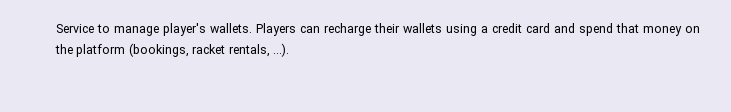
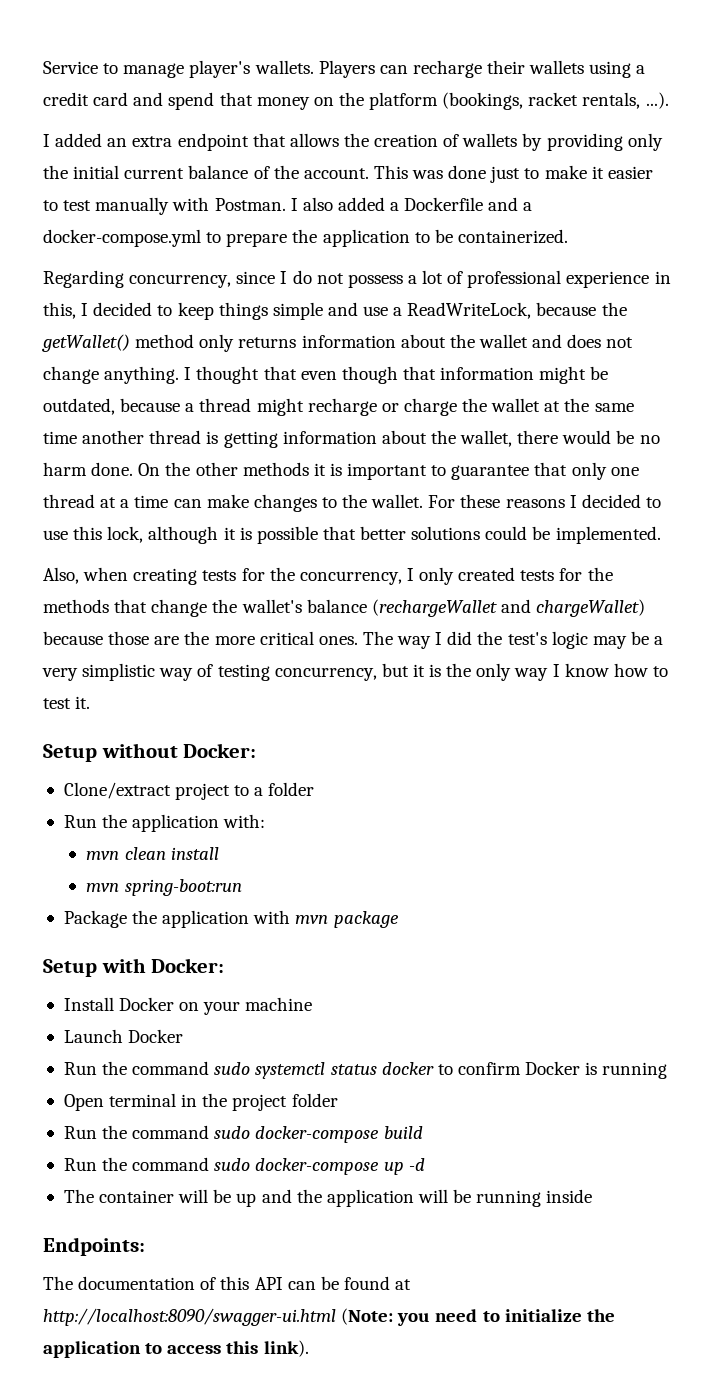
+ I added an extra endpoint that allows the creation of wallets by providing only the initial current balance of the account. This was done just to make it easier to test manually with Postman. I also added a Dockerfile and a docker-compose.yml to prepare the application to be containerized.
+ Regarding concurrency, since I do not possess a lot of professional experience in this, I decided to keep things simple and use a ReadWriteLock, because the getWallet() method only returns information about the wallet and does not change anything. I thought that even though that information might be outdated, because a thread might recharge or charge the wallet at the same time another thread is getting information about the wallet, there would be no harm done. On the other methods it is important to guarantee that only one thread at a time can make changes to the wallet. For these reasons I decided to use this lock, although it is possible that better solutions could be implemented.
+ Also, when creating tests for the concurrency, I only created tests for the methods that change the wallet's balance (rechargeWallet and chargeWallet) because those are the more critical ones. The way I did the test's logic may be a very simplistic way of testing concurrency, but it is the only way I know how to test it.
+ Setup without Docker:
+ Clone/extract project to a folder
+ Run the application with:
+ mvn clean install
+ mvn spring-boot:run
+ Package the application with mvn package
+ Setup with Docker:
+ Install Docker on your machine
+ Launch Docker
+ Run the command sudo systemctl status docker to confirm Docker is running
+ Open terminal in the project folder
+ Run the command sudo docker-compose build
+ Run the command sudo docker-compose up -d
+ The container will be up and the application will be running inside
+ Endpoints:
+ The documentation of this API can be found at http://localhost:8090/swagger-ui.html (Note: you need to initialize the application to access this link).

